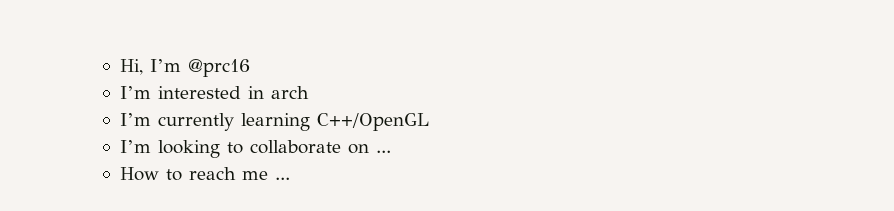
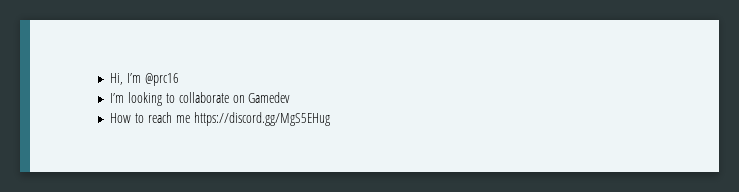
- I’m interested in arch
- I’m currently learning C++/OpenGL
- I’m looking to collaborate on ...
+ I’m looking to collaborate on Gamedev
- How to reach me ...
+ How to reach me https://discord.gg/MgS5EHug

